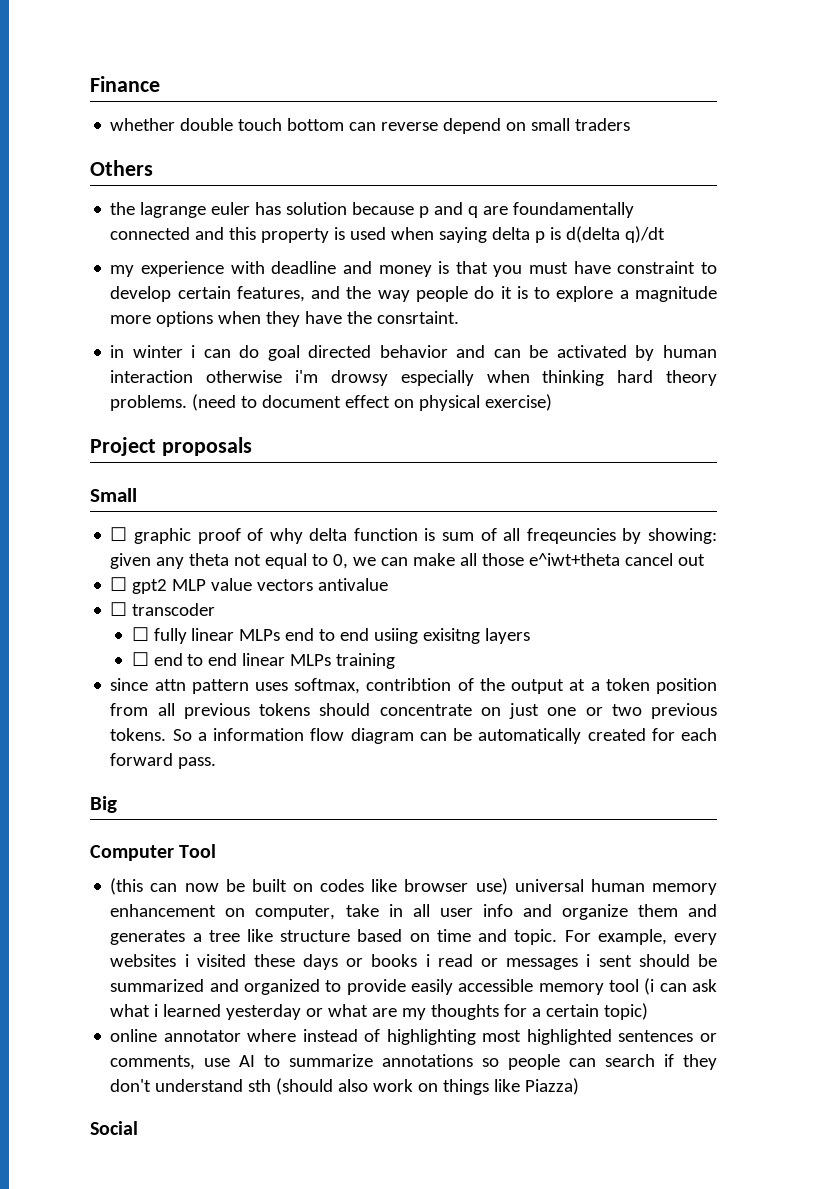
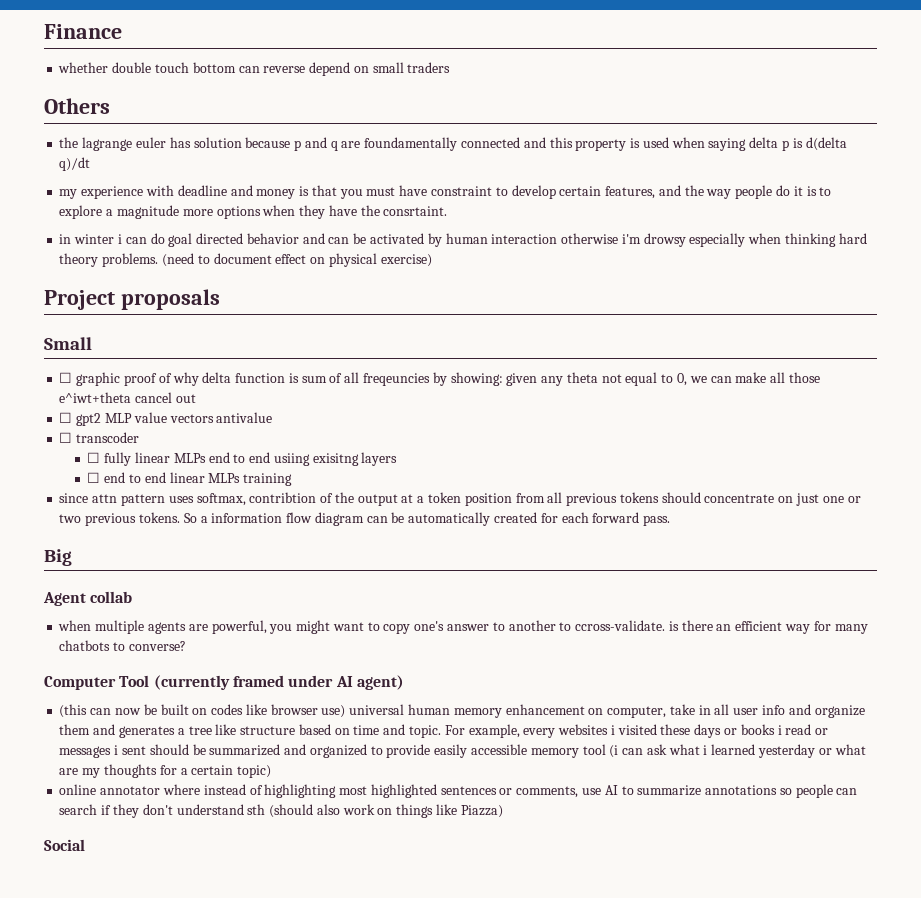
- Computer Tool
+ Agent collab
+ when multiple agents are powerful, you might want to copy one's answer to another to ccross-validate. is there an efficient way for many chatbots to converse?
+ Computer Tool (currently framed under AI agent)

